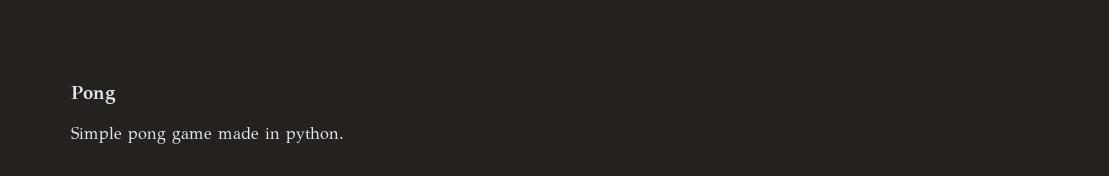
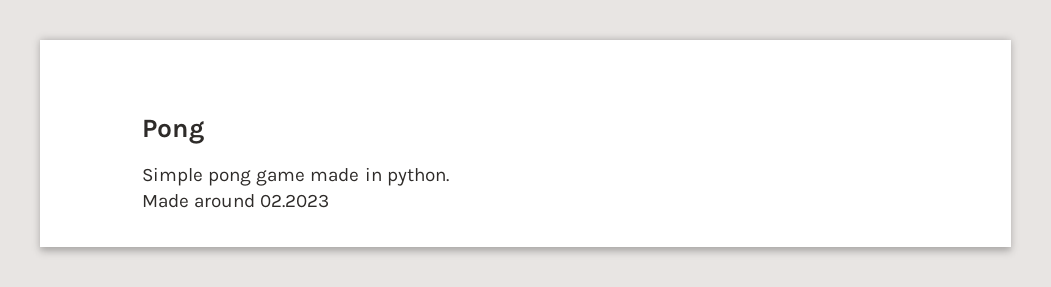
+ Made around 02.2023

